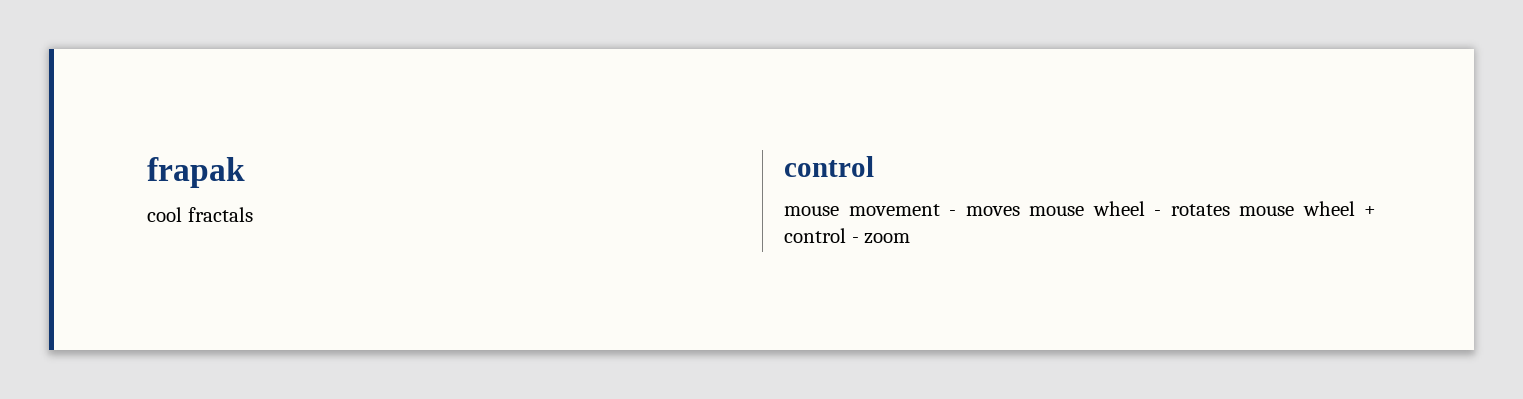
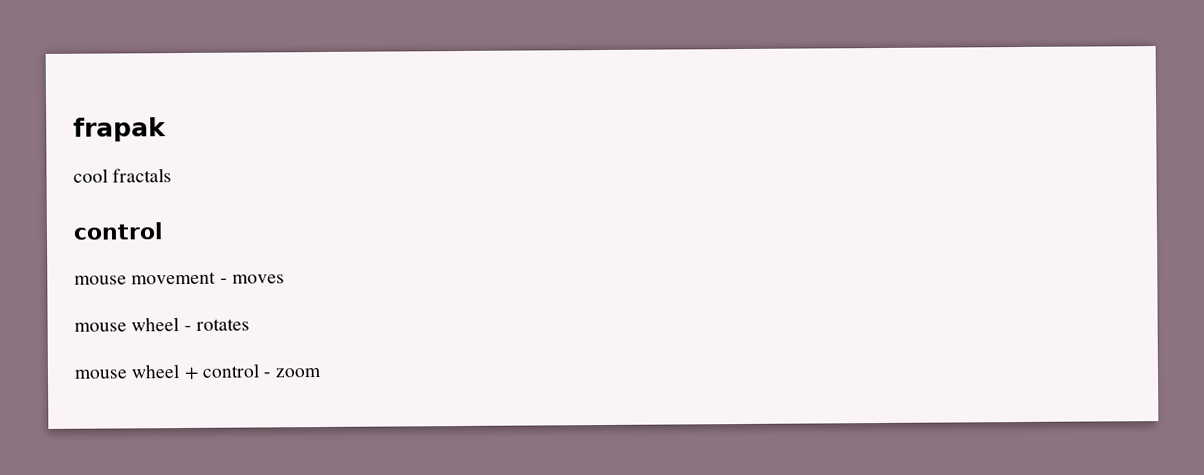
- mouse movement - moves mouse wheel - rotates mouse wheel + control - zoom
+ mouse movement - moves
+ mouse wheel - rotates
+ mouse wheel + control - zoom

